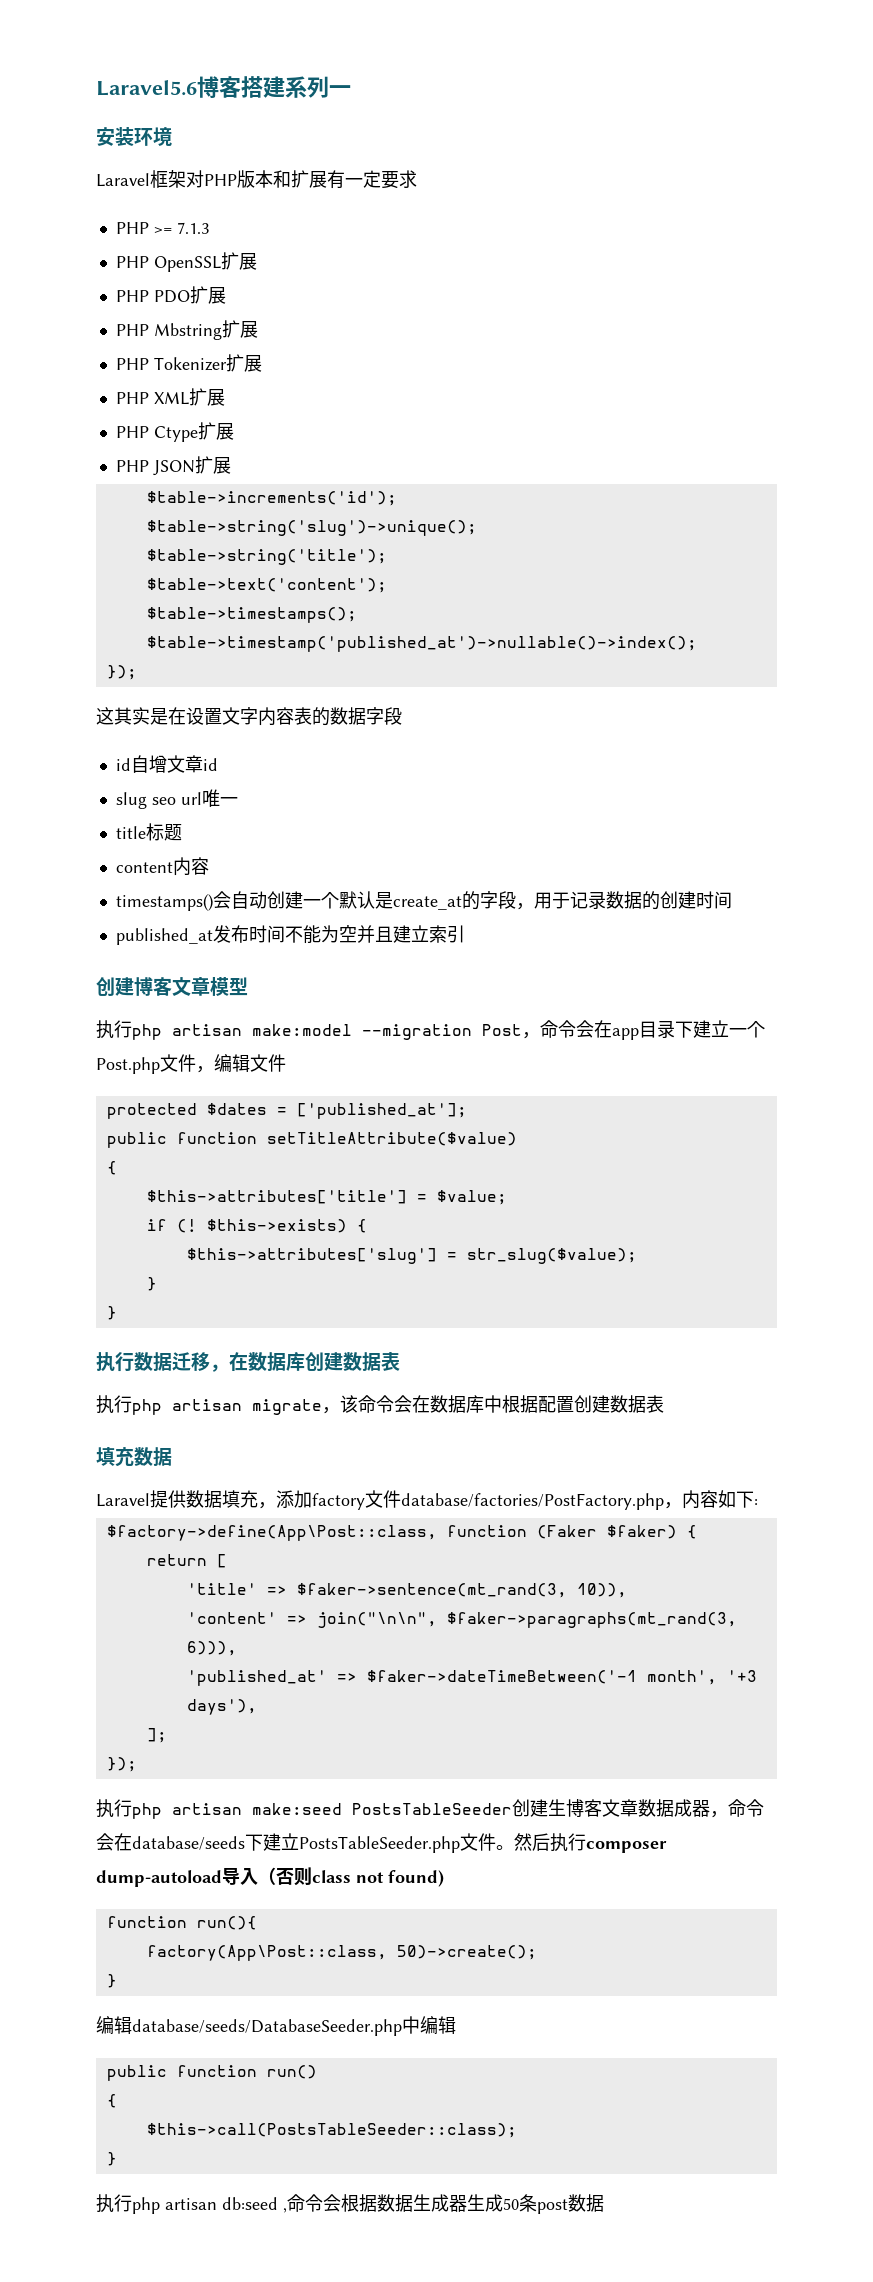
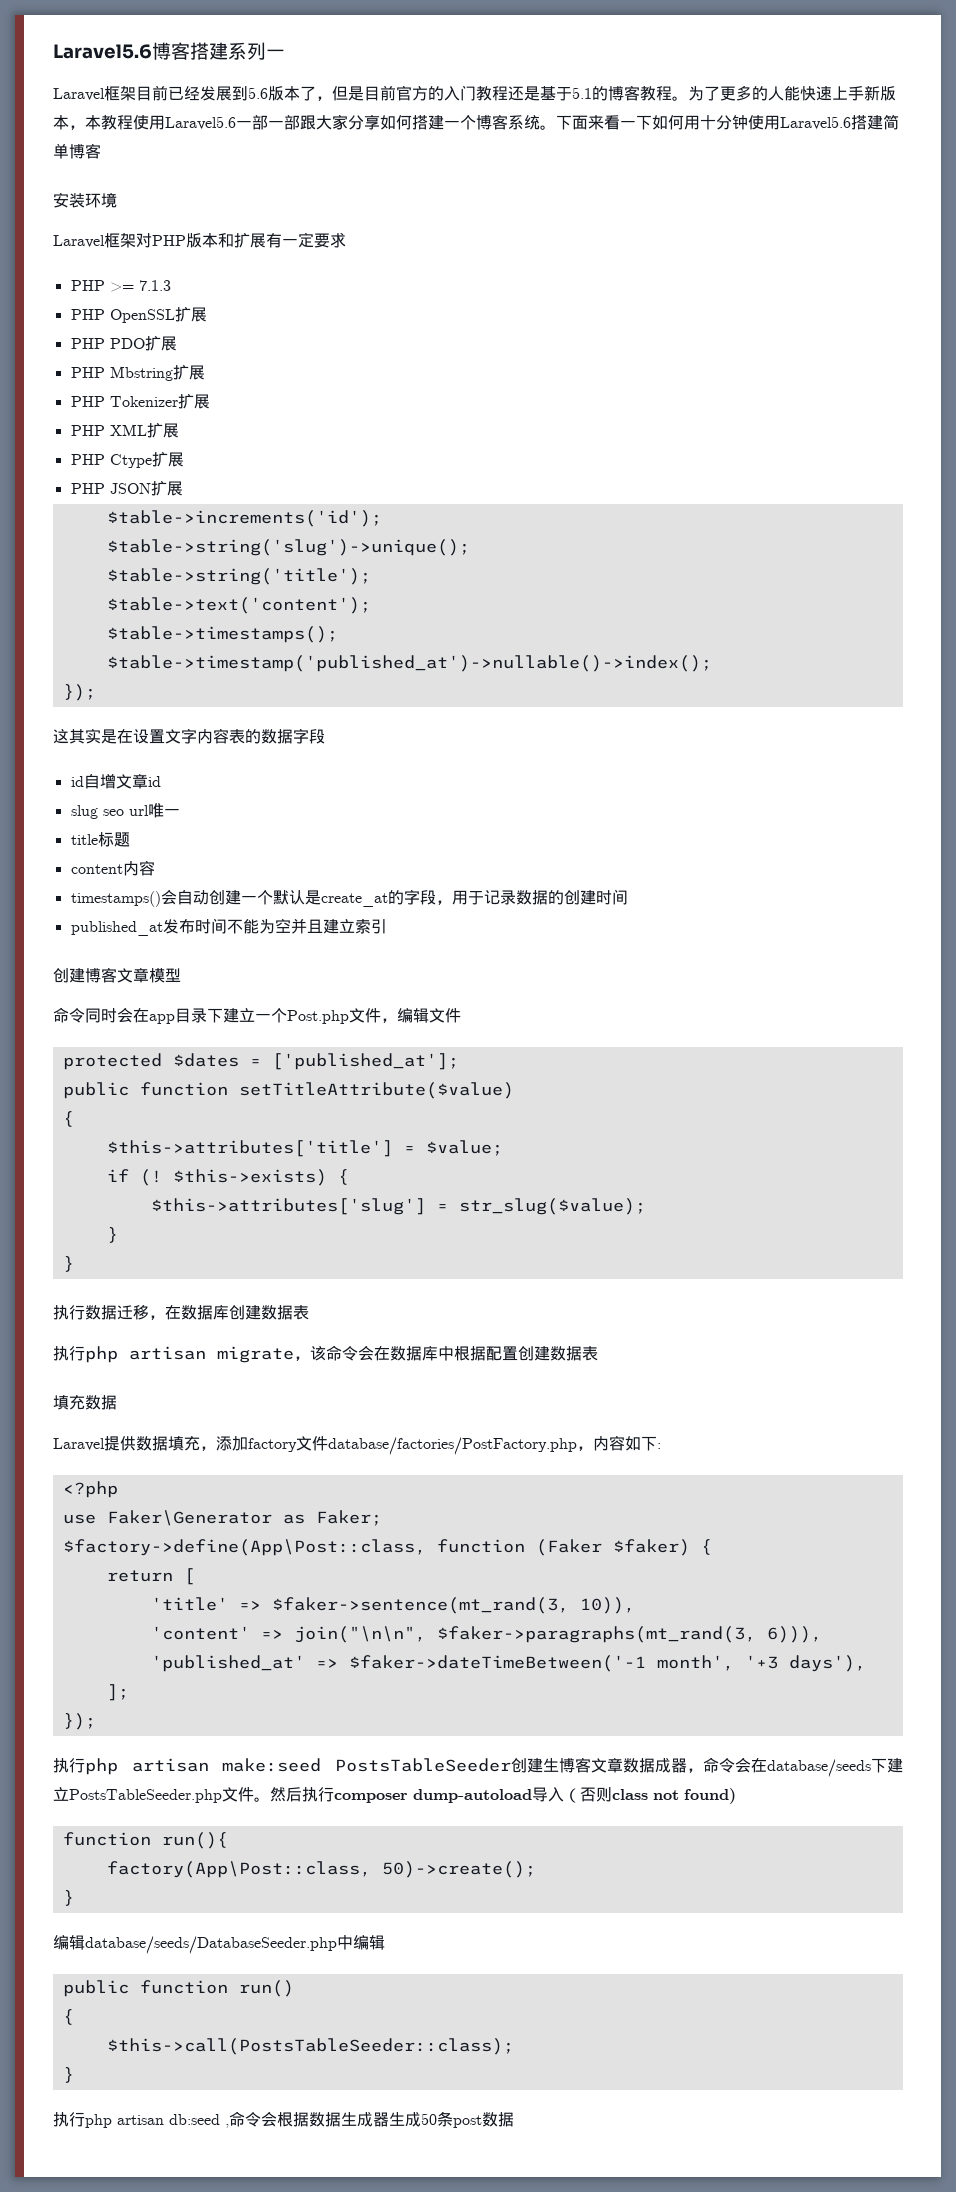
+ Laravel框架目前已经发展到5.6版本了，但是目前官方的入门教程还是基于5.1的博客教程。为了更多的人能快速上手新版本，本教程使用Laravel5.6一部一部跟大家分享如何搭建一个博客系统。下面来看一下如何用十分钟使用Laravel5.6搭建简单博客
- 执行php artisan make:model --migration Post，命令会在app目录下建立一个Post.php文件，编辑文件
+ 命令同时会在app目录下建立一个Post.php文件，编辑文件
+ <?php
+ use Faker\Generator as Faker;

